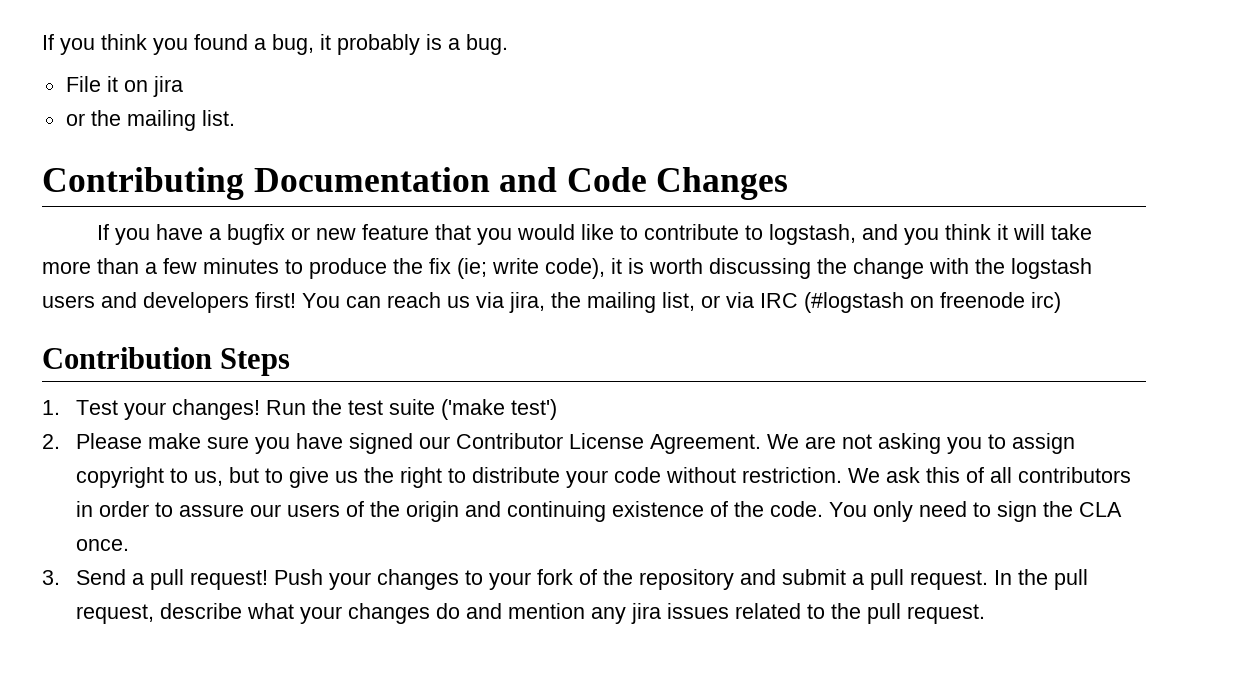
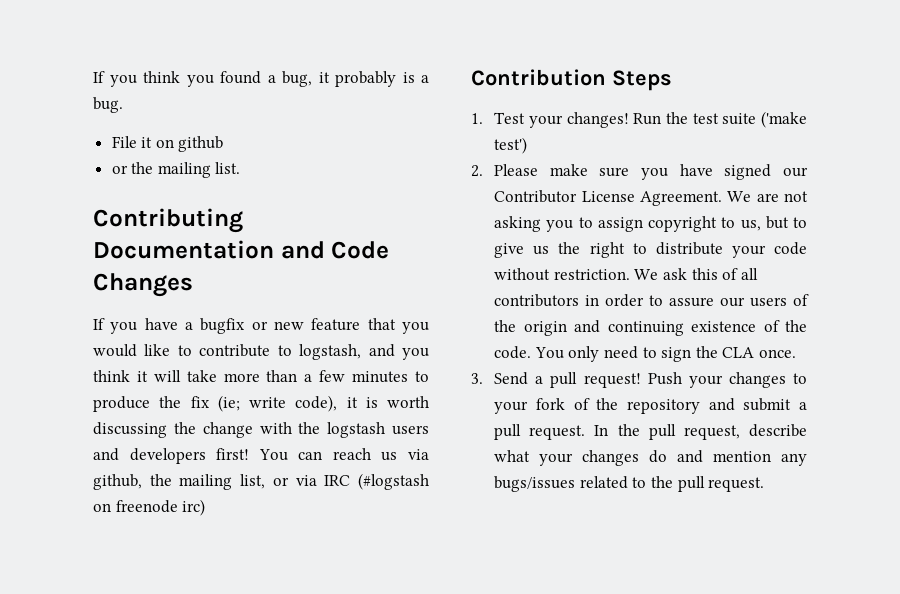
- File it on jira
+ File it on github
- You can reach us via jira, the mailing list, or via IRC (#logstash on freenode irc)
+ You can reach us via github, the mailing list, or via IRC (#logstash on freenode irc)
- In the pull request, describe what your changes do and mention any jira issues related to the pull request.
+ In the pull request, describe what your changes do and mention any bugs/issues related to the pull request.

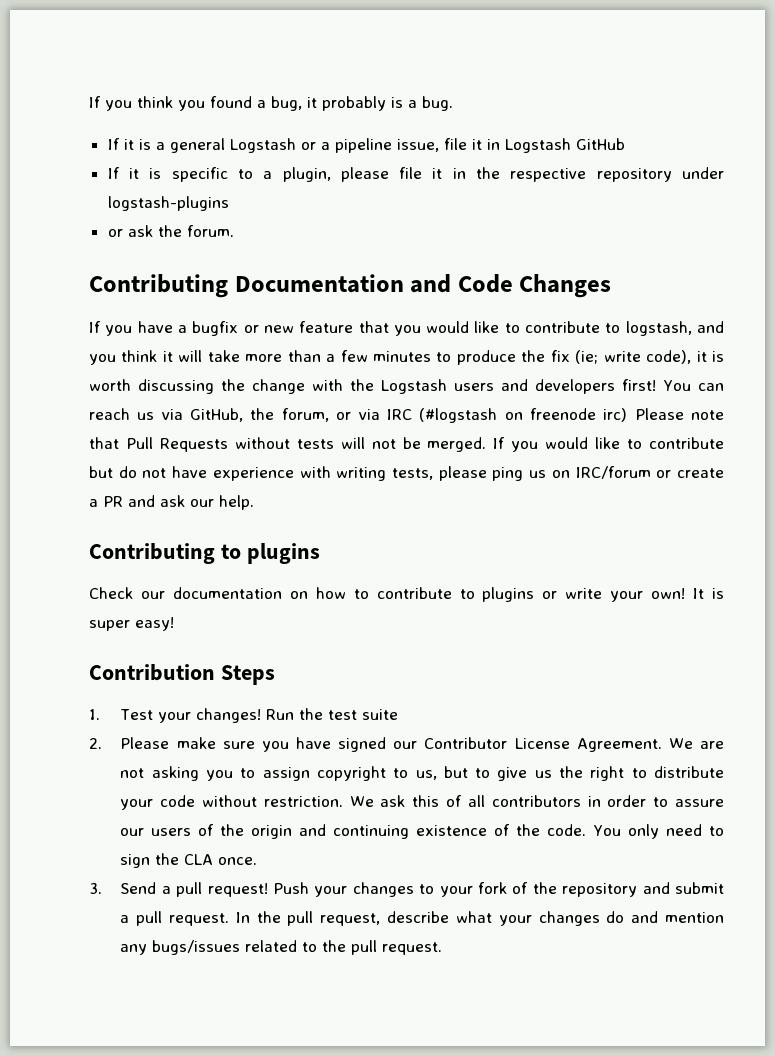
- File it on github
- or the mailing list.
+ If it is a general Logstash or a pipeline issue, file it in Logstash GitHub
+ If it is specific to a plugin, please file it in the respective repository under logstash-plugins
+ or ask the forum.
- If you have a bugfix or new feature that you would like to contribute to logstash, and you think it will take more than a few minutes to produce the fix (ie; write code), it is worth discussing the change with the logstash users and developers first!
+ If you have a bugfix or new feature that you would like to contribute to logstash, and you think it will take more than a few minutes to produce the fix (ie; write code), it is worth discussing the change with the Logstash users and developers first!
- You can reach us via github, the mailing list, or via IRC (#logstash on freenode irc)
+ You can reach us via GitHub, the forum, or via IRC (#logstash on freenode irc) Please note that Pull Requests without tests will not be merged. If you would like to contribute but do not have experience with writing tests, please ping us on IRC/forum or create a PR and ask our help.
+ Contributing to plugins
+ Check our documentation on how to contribute to plugins or write your own! It is super easy!
- Run the test suite ('make test')
+ Run the test suite

